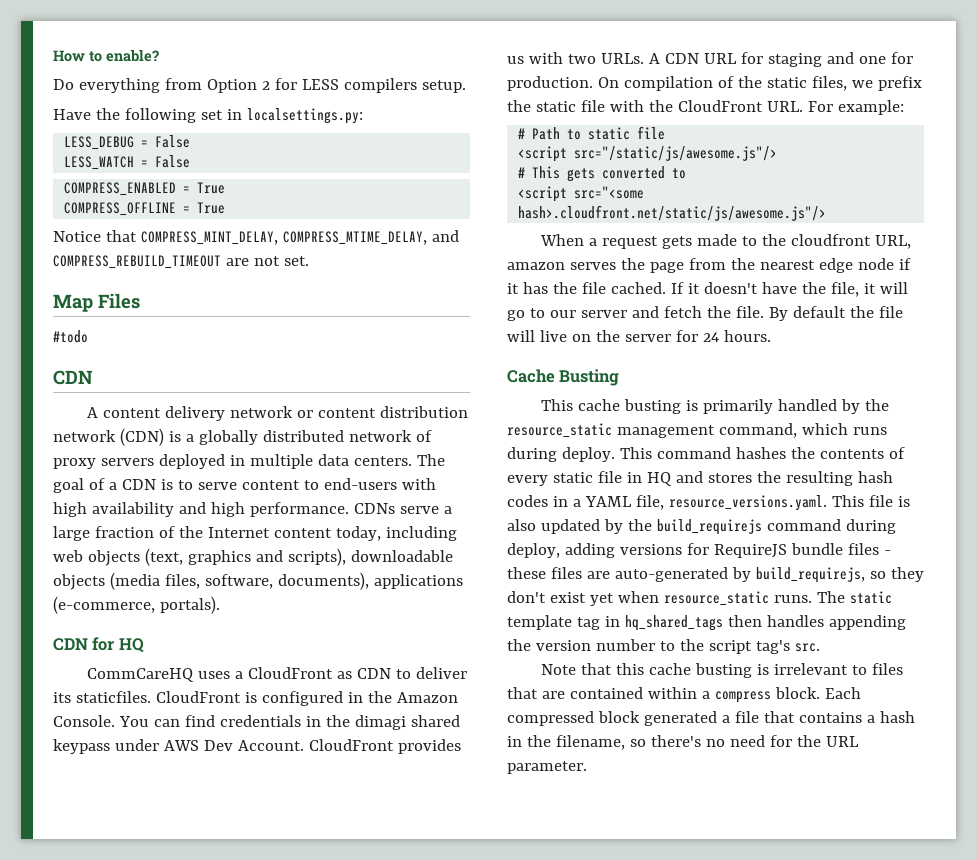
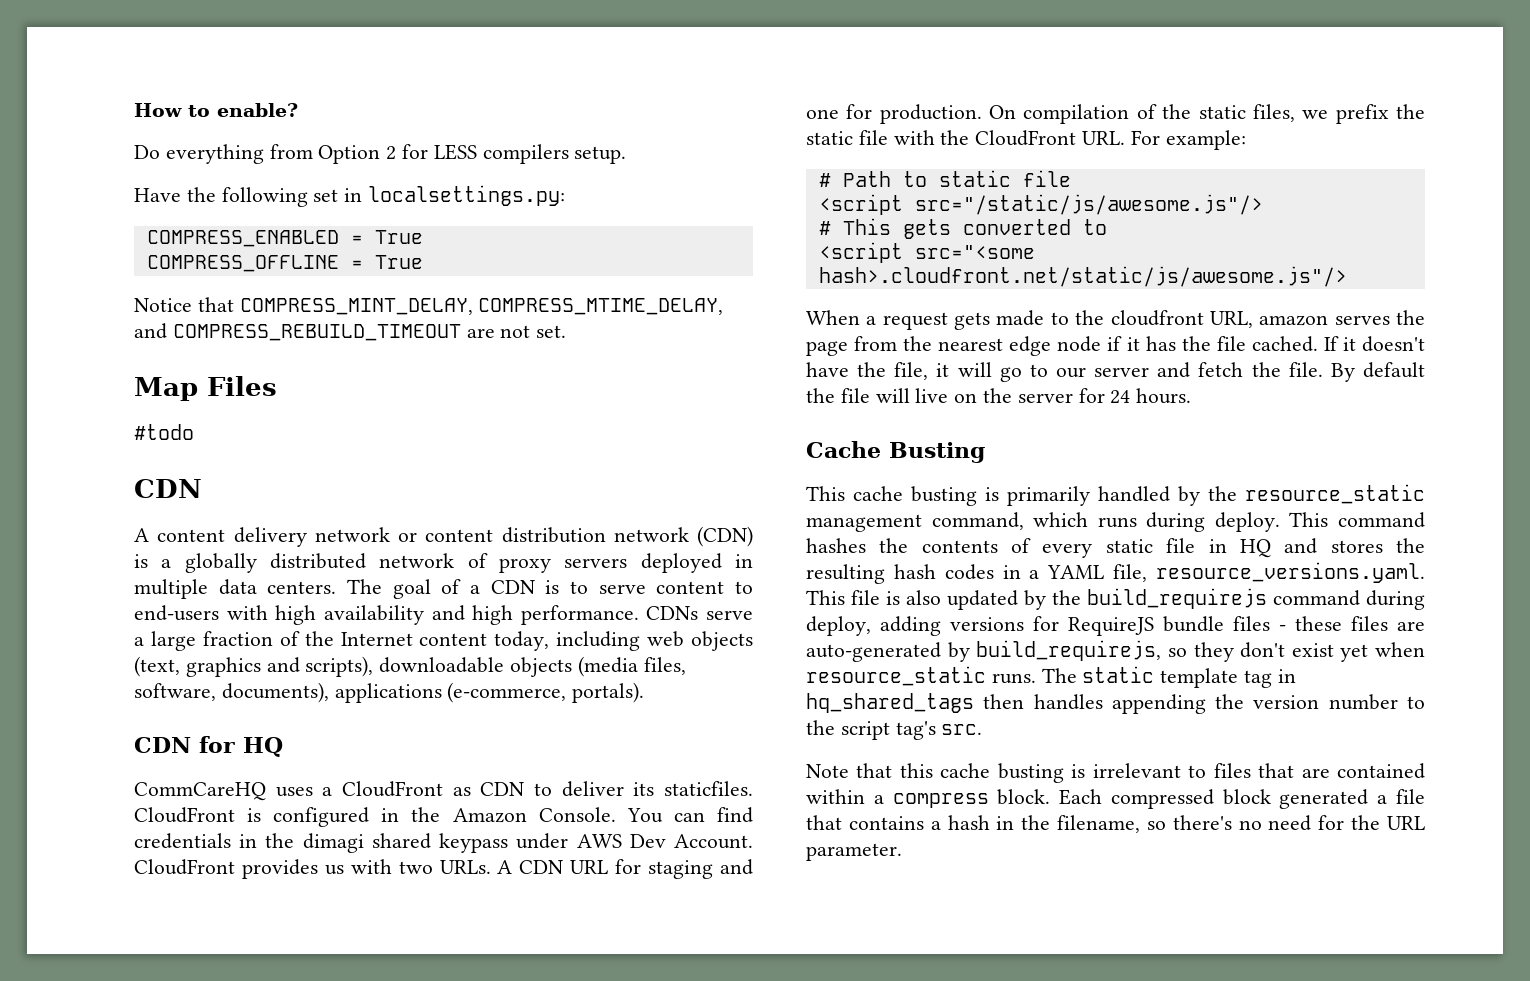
- LESS_DEBUG = False
- LESS_WATCH = False

